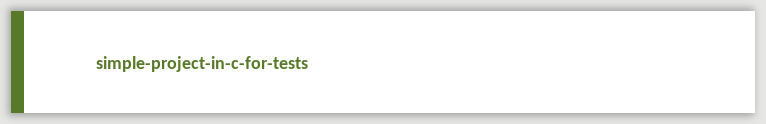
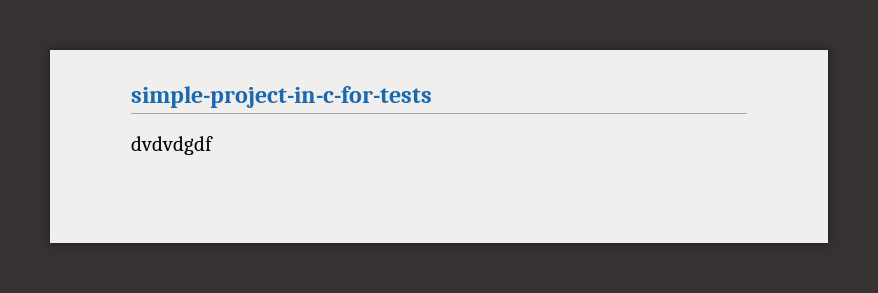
+ dvdvdgdf

